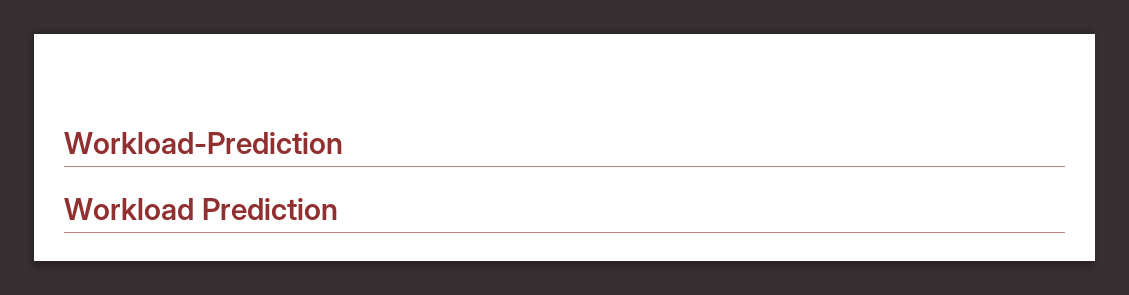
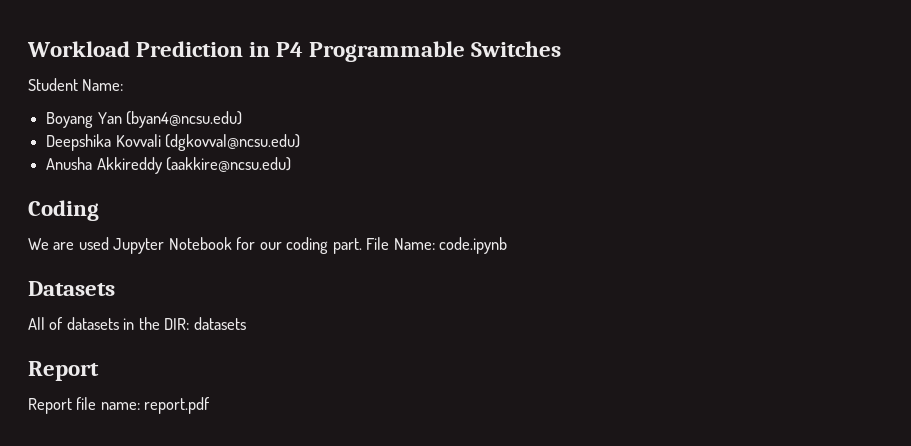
- Workload-Prediction
- Workload Prediction
+ Workload Prediction in P4 Programmable Switches
+ Student Name:
+ Boyang Yan (byan4@ncsu.edu)
+ Deepshika Kovvali (dgkovval@ncsu.edu)
+ Anusha Akkireddy (aakkire@ncsu.edu)
+ Coding
+ We are used Jupyter Notebook for our coding part. File Name: code.ipynb
+ Datasets
+ All of datasets in the DIR: datasets
+ Report
+ Report file name: report.pdf

